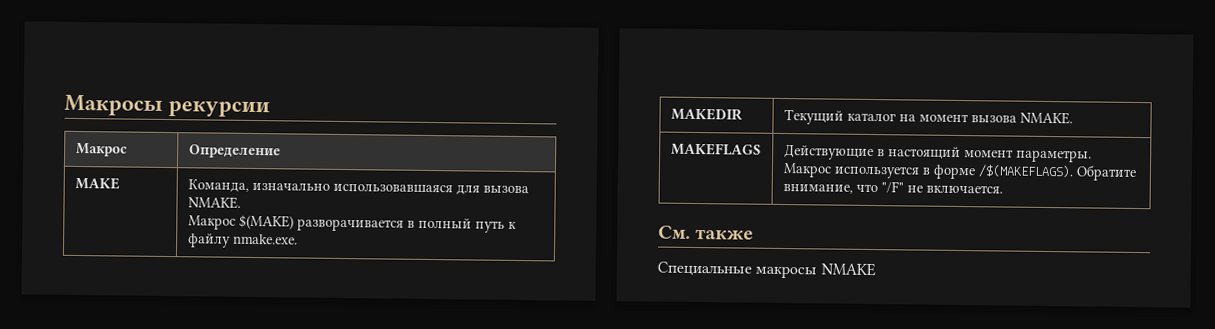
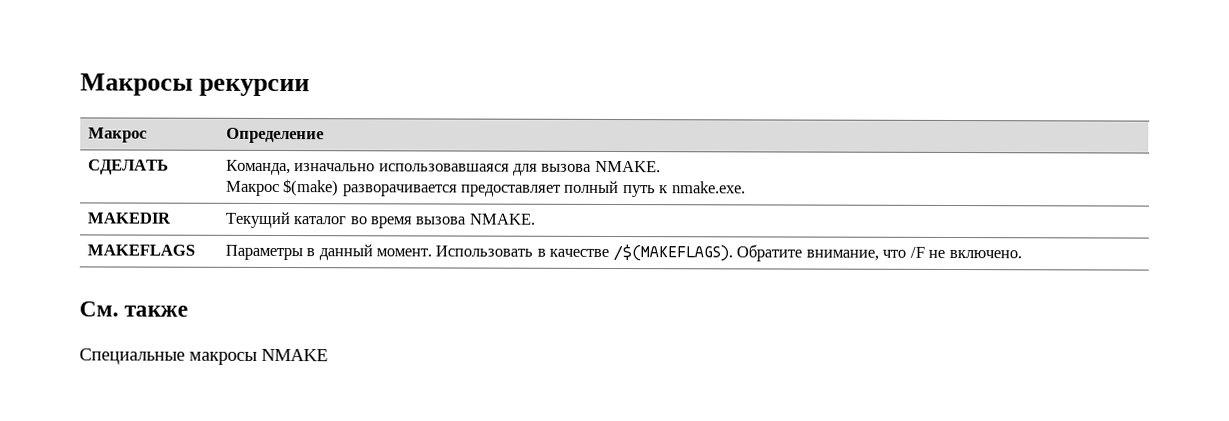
- MAKE | Команда, изначально использовавшаяся для вызова NMAKE.
- Макрос $(MAKE) разворачивается в полный путь к файлу nmake.exe.
+ СДЕЛАТЬ | Команда, изначально использовавшаяся для вызова NMAKE.
+ Макрос $(make) разворачивается предоставляет полный путь к nmake.exe.
- MAKEDIR | Текущий каталог на момент вызова NMAKE.
+ MAKEDIR | Текущий каталог во время вызова NMAKE.
- MAKEFLAGS | Действующие в настоящий момент параметры. Макрос используется в форме /$(MAKEFLAGS). Обратите внимание, что "/F" не включается.
+ MAKEFLAGS | Параметры в данный момент. Использовать в качестве /$(MAKEFLAGS). Обратите внимание, что /F не включено.

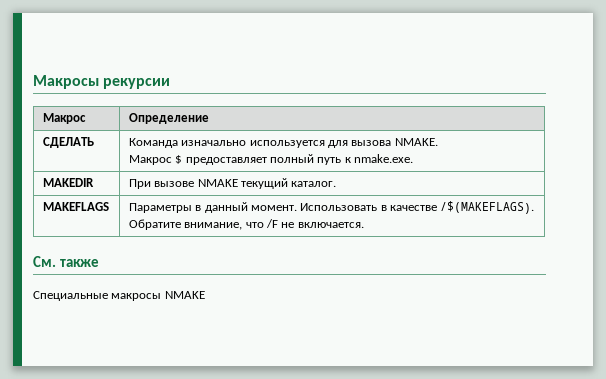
- СДЕЛАТЬ | Команда, изначально использовавшаяся для вызова NMAKE.
- Макрос $(make) разворачивается предоставляет полный путь к nmake.exe.
+ СДЕЛАТЬ | Команда изначально используется для вызова NMAKE.
+ Макрос $ предоставляет полный путь к nmake.exe.
- MAKEDIR | Текущий каталог во время вызова NMAKE.
+ MAKEDIR | При вызове NMAKE текущий каталог.
- MAKEFLAGS | Параметры в данный момент. Использовать в качестве /$(MAKEFLAGS). Обратите внимание, что /F не включено.
+ MAKEFLAGS | Параметры в данный момент. Использовать в качестве /$(MAKEFLAGS). Обратите внимание, что /F не включается.

